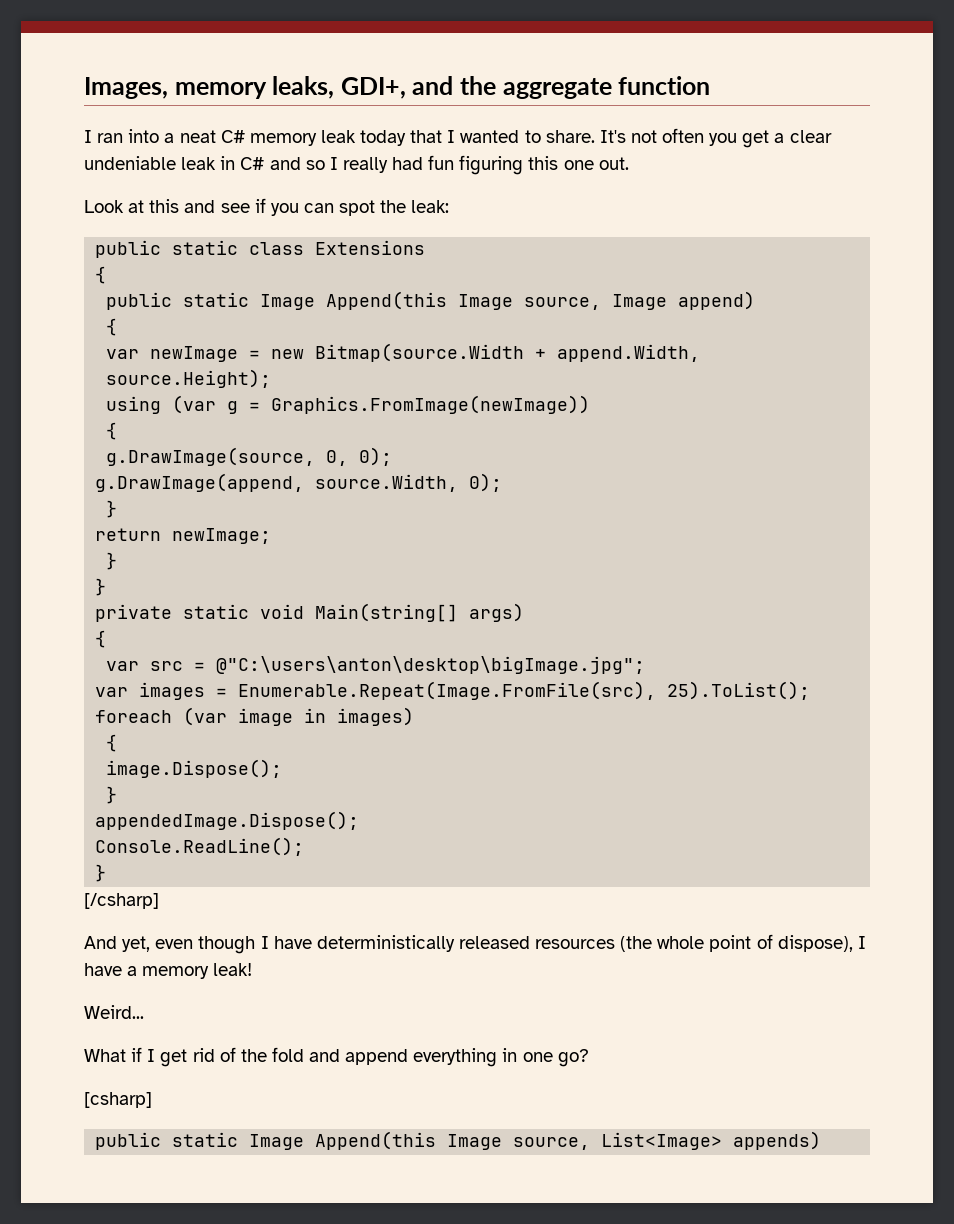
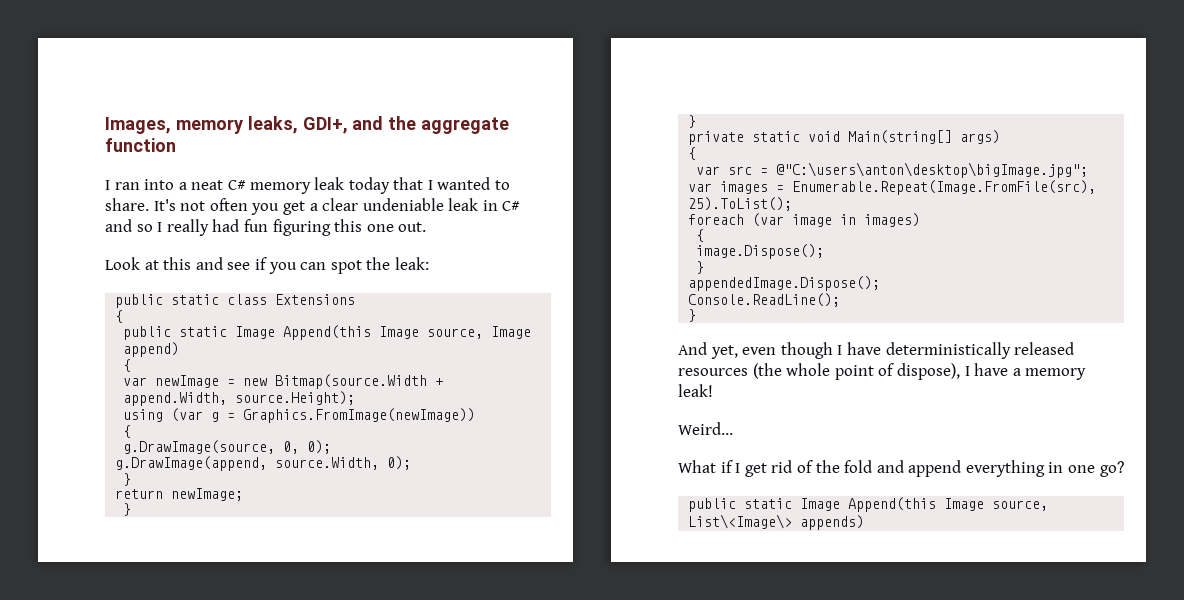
- [/csharp]
- [csharp]
- public static Image Append(this Image source, List<Image> appends)
+ public static Image Append(this Image source, List\<Image\> appends)

